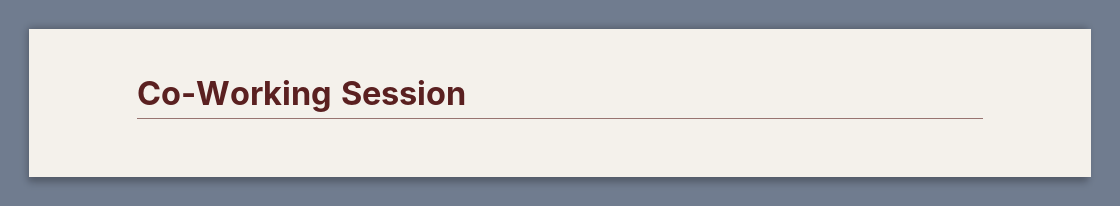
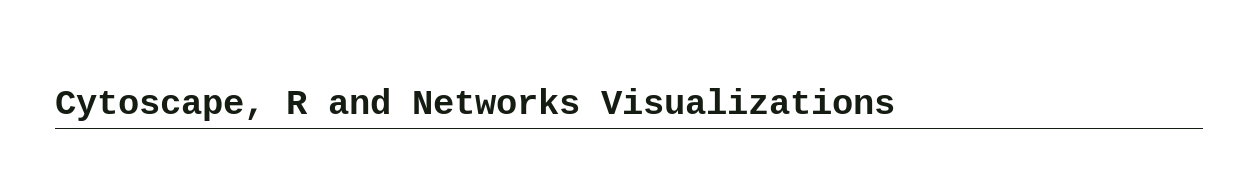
- Co-Working Session
+ Cytoscape, R and Networks Visualizations

